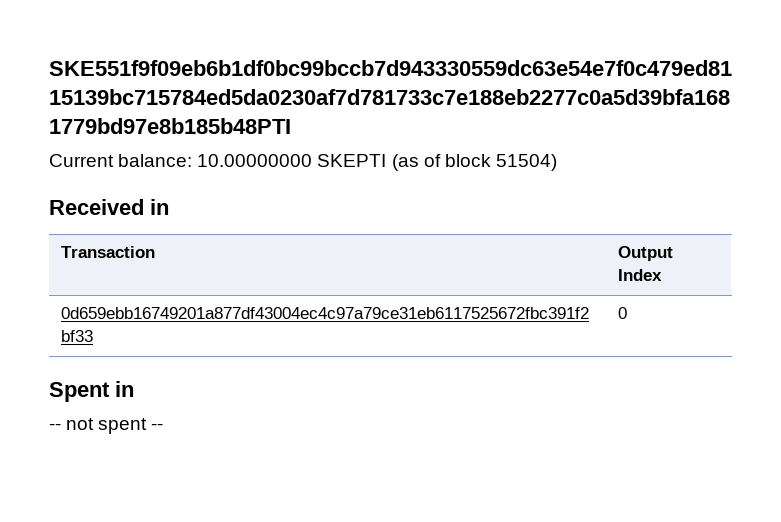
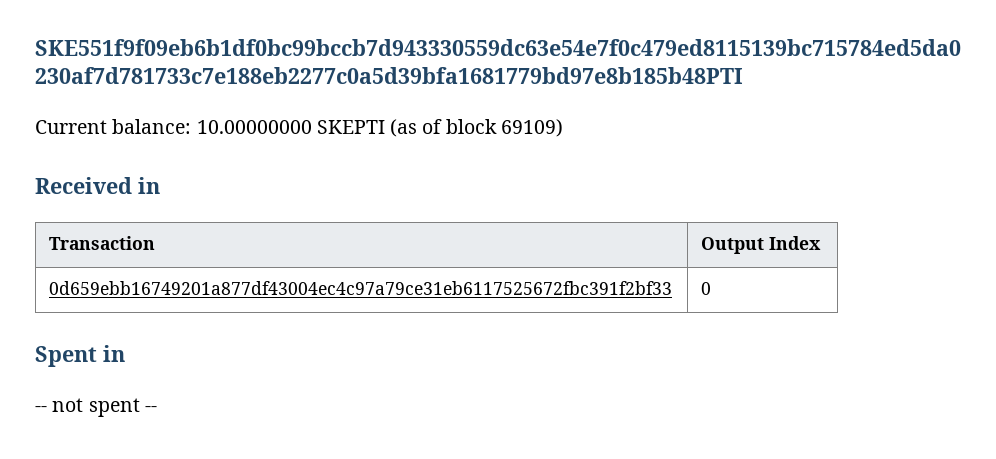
- Current balance: 10.00000000 SKEPTI (as of block 51504)
+ Current balance: 10.00000000 SKEPTI (as of block 69109)

